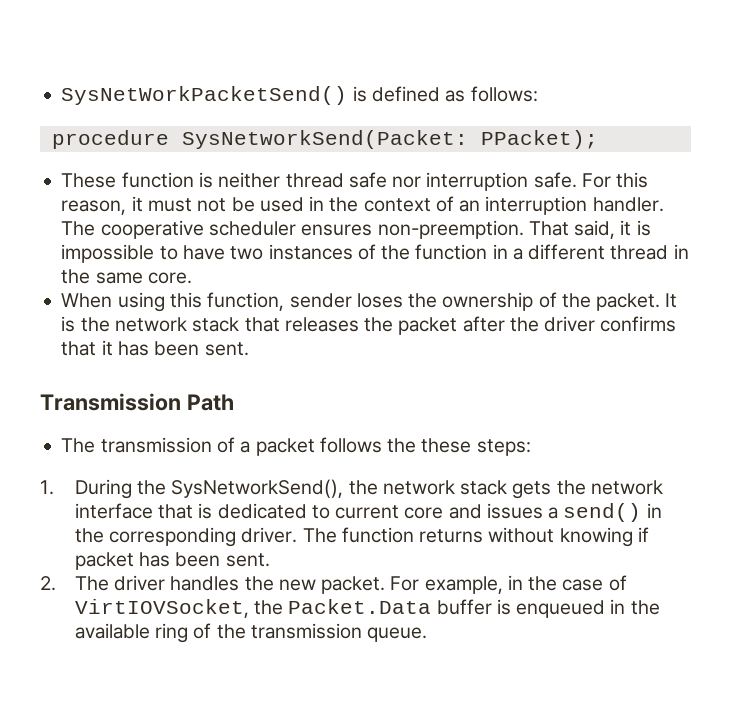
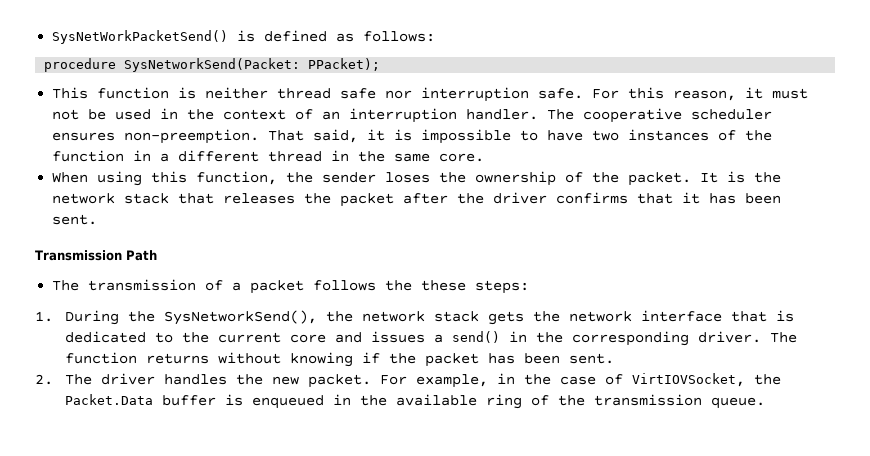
- These function is neither thread safe nor interruption safe.
+ This function is neither thread safe nor interruption safe.
- When using this function, sender loses the ownership of the packet.
+ When using this function, the sender loses the ownership of the packet.
- 1. During the SysNetworkSend(), the network stack gets the network interface that is dedicated to current core and issues a send() in the corresponding driver.
+ 1. During the SysNetworkSend(), the network stack gets the network interface that is dedicated to the current core and issues a send() in the corresponding driver.
- The function returns without knowing if packet has been sent.
+ The function returns without knowing if the packet has been sent.

